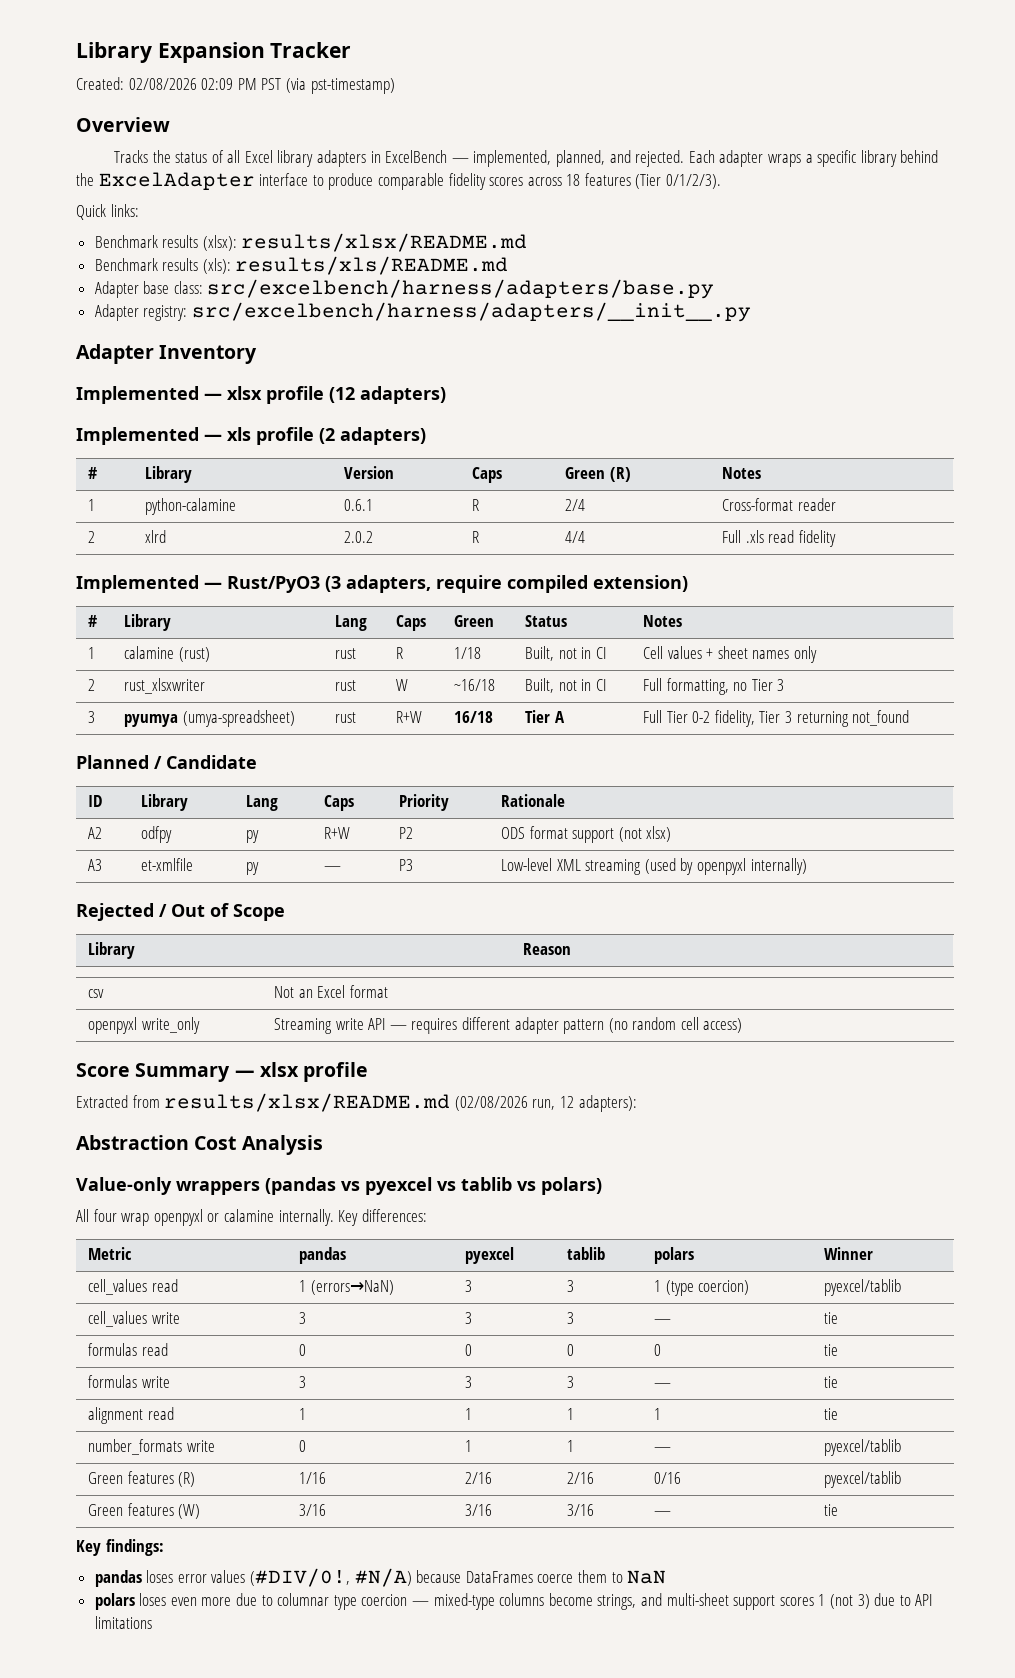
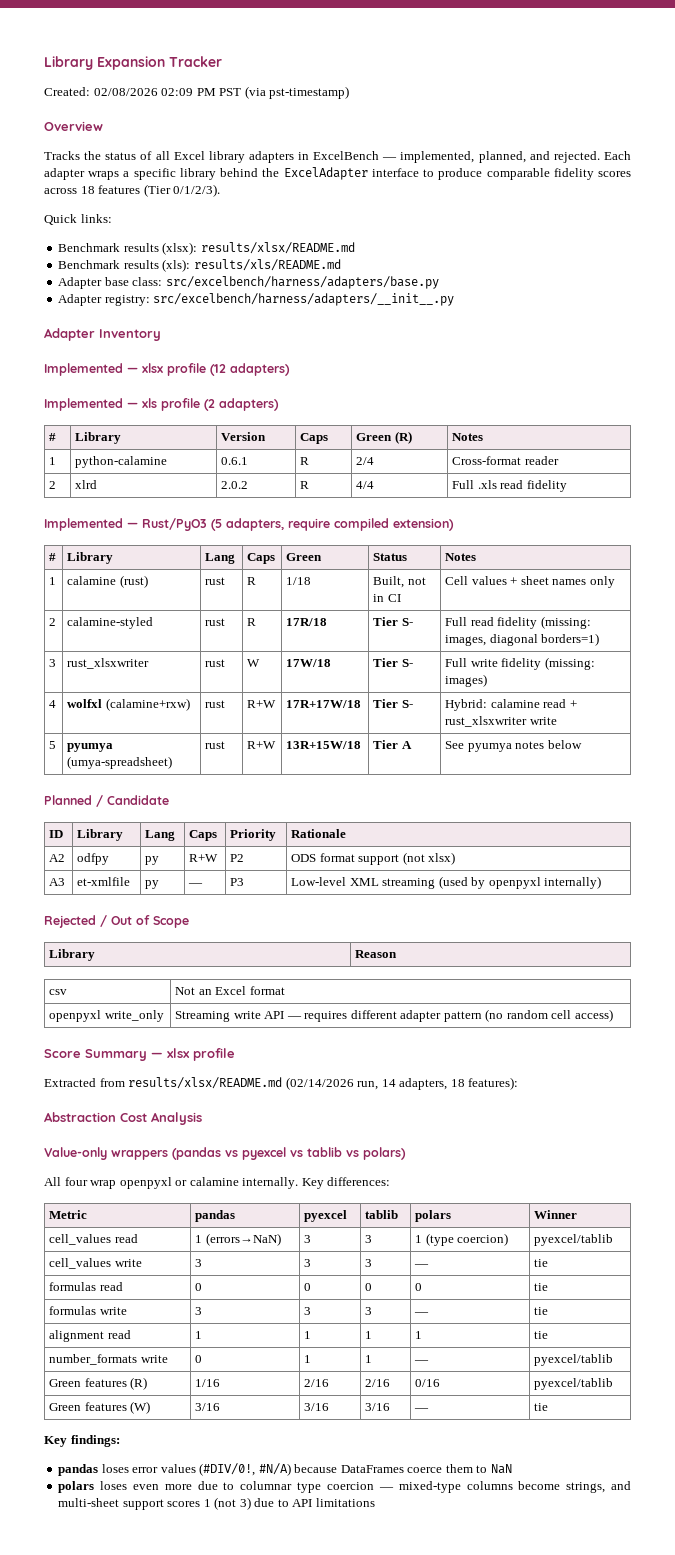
- Implemented — Rust/PyO3 (3 adapters, require compiled extension)
+ Implemented — Rust/PyO3 (5 adapters, require compiled extension)
- 2 | rust_xlsxwriter | rust | W | ~16/18 | Built, not in CI | Full formatting, no Tier 3
- 3 | pyumya (umya-spreadsheet) | rust | R+W | 16/18 | Tier A | Full Tier 0-2 fidelity, Tier 3 returning not_found
+ 2 | calamine-styled | rust | R | 17R/18 | Tier S- | Full read fidelity (missing: images, diagonal borders=1)
+ 3 | rust_xlsxwriter | rust | W | 17W/18 | Tier S- | Full write fidelity (missing: images)
+ 4 | wolfxl (calamine+rxw) | rust | R+W | 17R+17W/18 | Tier S- | Hybrid: calamine read + rust_xlsxwriter write
+ 5 | pyumya (umya-spreadsheet) | rust | R+W | 13R+15W/18 | Tier A | See pyumya notes below
- Extracted from results/xlsx/README.md (02/08/2026 run, 12 adapters):
+ Extracted from results/xlsx/README.md (02/14/2026 run, 14 adapters, 18 features):

